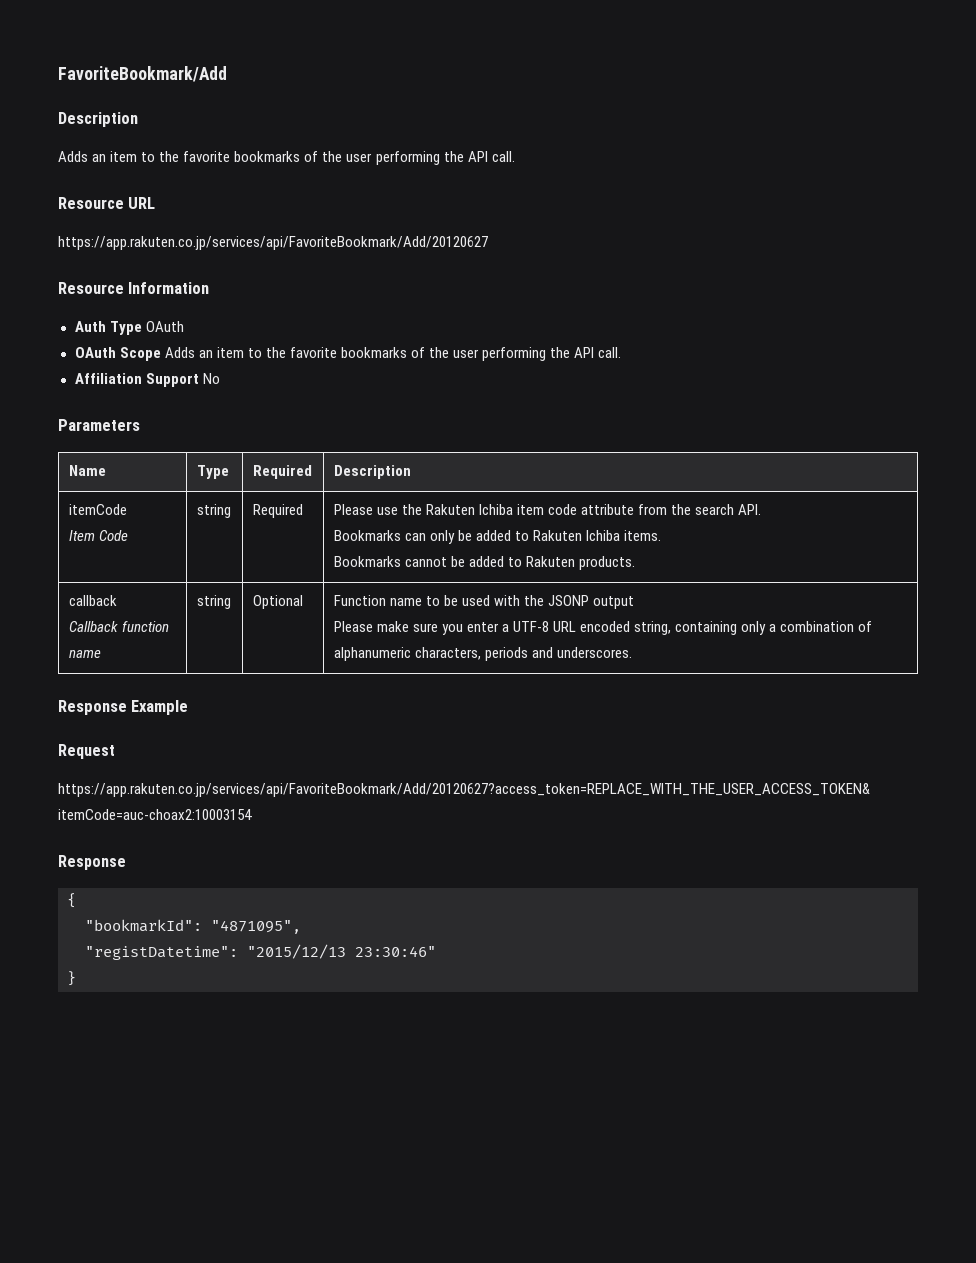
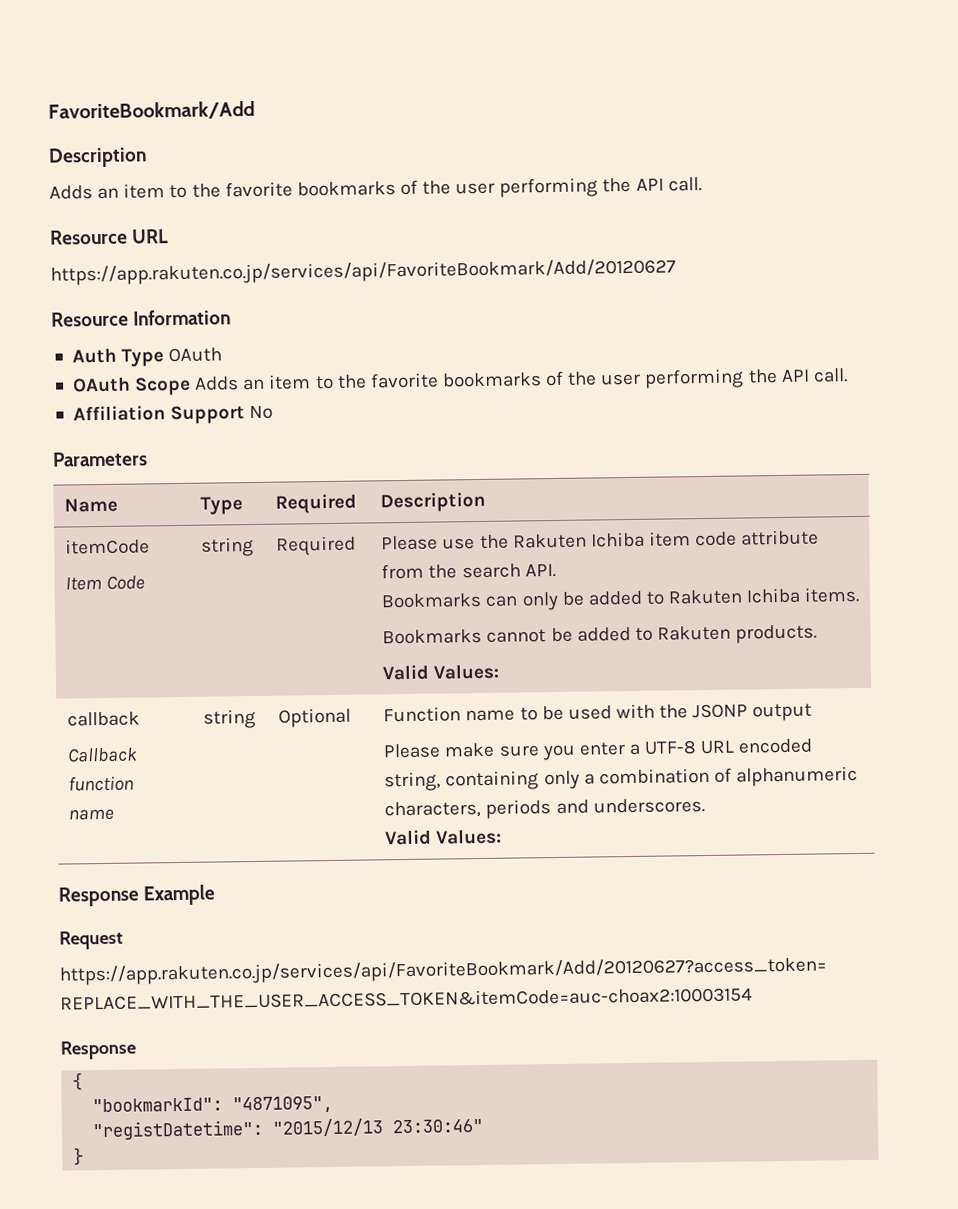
  itemCode
  Item Code | string | Required | Please use the Rakuten Ichiba item code attribute from the search API.
  Bookmarks can only be added to Rakuten Ichiba items.
  Bookmarks cannot be added to Rakuten products.
+ Valid Values:
  callback
  Callback function name | string | Optional | Function name to be used with the JSONP output
  Please make sure you enter a UTF-8 URL encoded string, containing only a combination of alphanumeric characters, periods and underscores.
+ Valid Values:

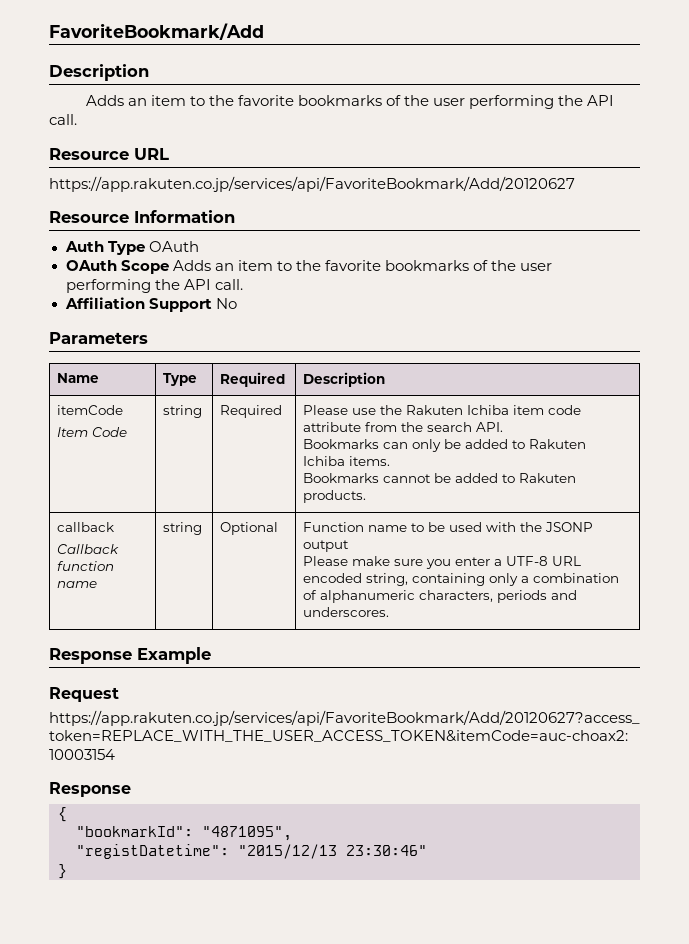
  itemCode
  Item Code | string | Required | Please use the Rakuten Ichiba item code attribute from the search API.
  Bookmarks can only be added to Rakuten Ichiba items.
  Bookmarks cannot be added to Rakuten products.
- Valid Values:
  callback
  Callback function name | string | Optional | Function name to be used with the JSONP output
  Please make sure you enter a UTF-8 URL encoded string, containing only a combination of alphanumeric characters, periods and underscores.
- Valid Values:

